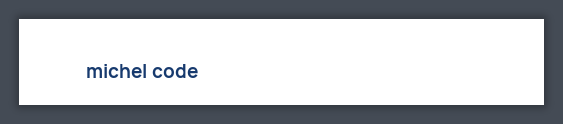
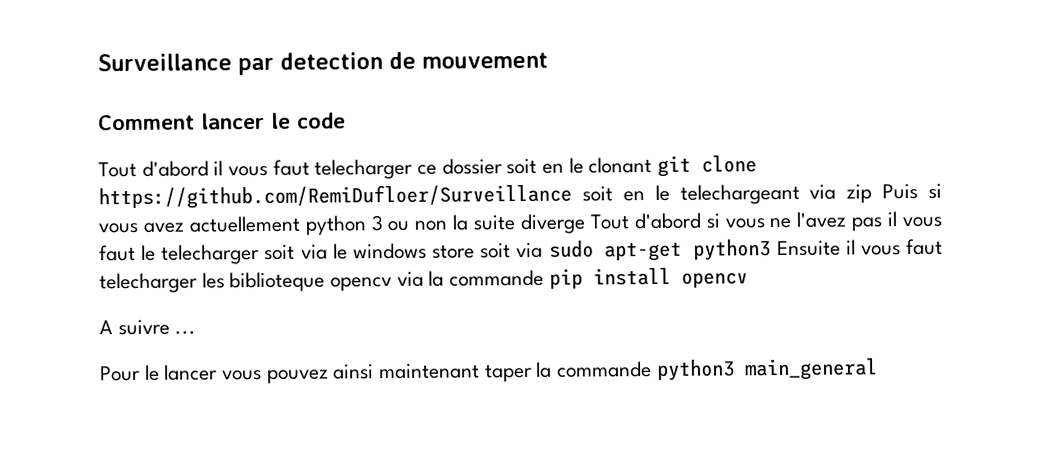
- michel code
+ Surveillance par detection de mouvement
+ Comment lancer le code
+ Tout d'abord il vous faut telecharger ce dossier soit en le clonant git clone https://github.com/RemiDufloer/Surveillance soit en le telechargeant via zip Puis si vous avez actuellement python 3 ou non la suite diverge Tout d'abord si vous ne l'avez pas il vous faut le telecharger soit via le windows store soit via sudo apt-get python3 Ensuite il vous faut telecharger les biblioteque opencv via la commande pip install opencv
+ A suivre ...
+ Pour le lancer vous pouvez ainsi maintenant taper la commande python3 main_general

